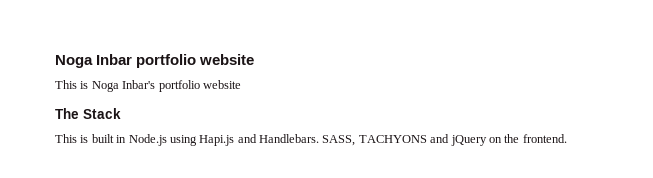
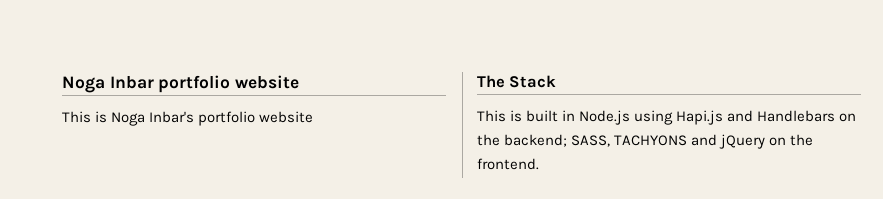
- This is built in Node.js using Hapi.js and Handlebars. SASS, TACHYONS and jQuery on the frontend.
+ This is built in Node.js using Hapi.js and Handlebars on the backend; SASS, TACHYONS and jQuery on the frontend.

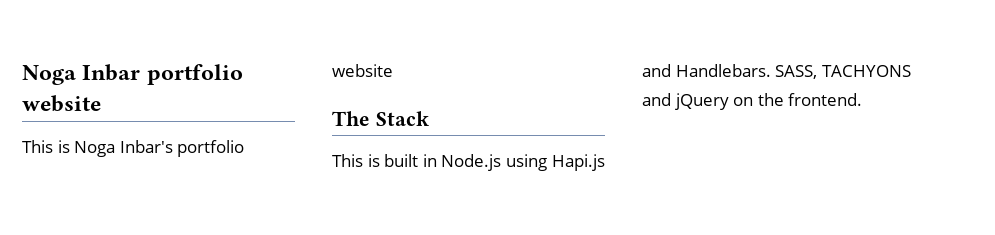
- This is built in Node.js using Hapi.js and Handlebars on the backend; SASS, TACHYONS and jQuery on the frontend.
+ This is built in Node.js using Hapi.js and Handlebars. SASS, TACHYONS and jQuery on the frontend.

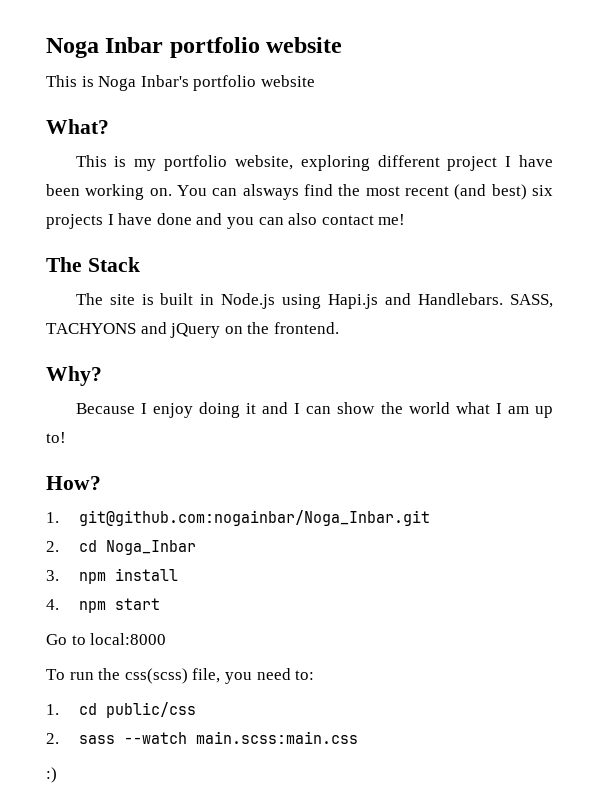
+ What?
+ This is my portfolio website, exploring different project I have been working on. You can alsways find the most recent (and best) six projects I have done and you can also contact me!
- This is built in Node.js using Hapi.js and Handlebars.
+ The site is built in Node.js using Hapi.js and Handlebars.
+ Why?
+ Because I enjoy doing it and I can show the world what I am up to!
+ How?
+ 1. git@github.com:nogainbar/Noga_Inbar.git
+ 2. cd Noga_Inbar
+ 3. npm install
+ 4. npm start
+ Go to local:8000
+ To run the css(scss) file, you need to:
+ 1. cd public/css
+ 2. sass --watch main.scss:main.css
+ :)

